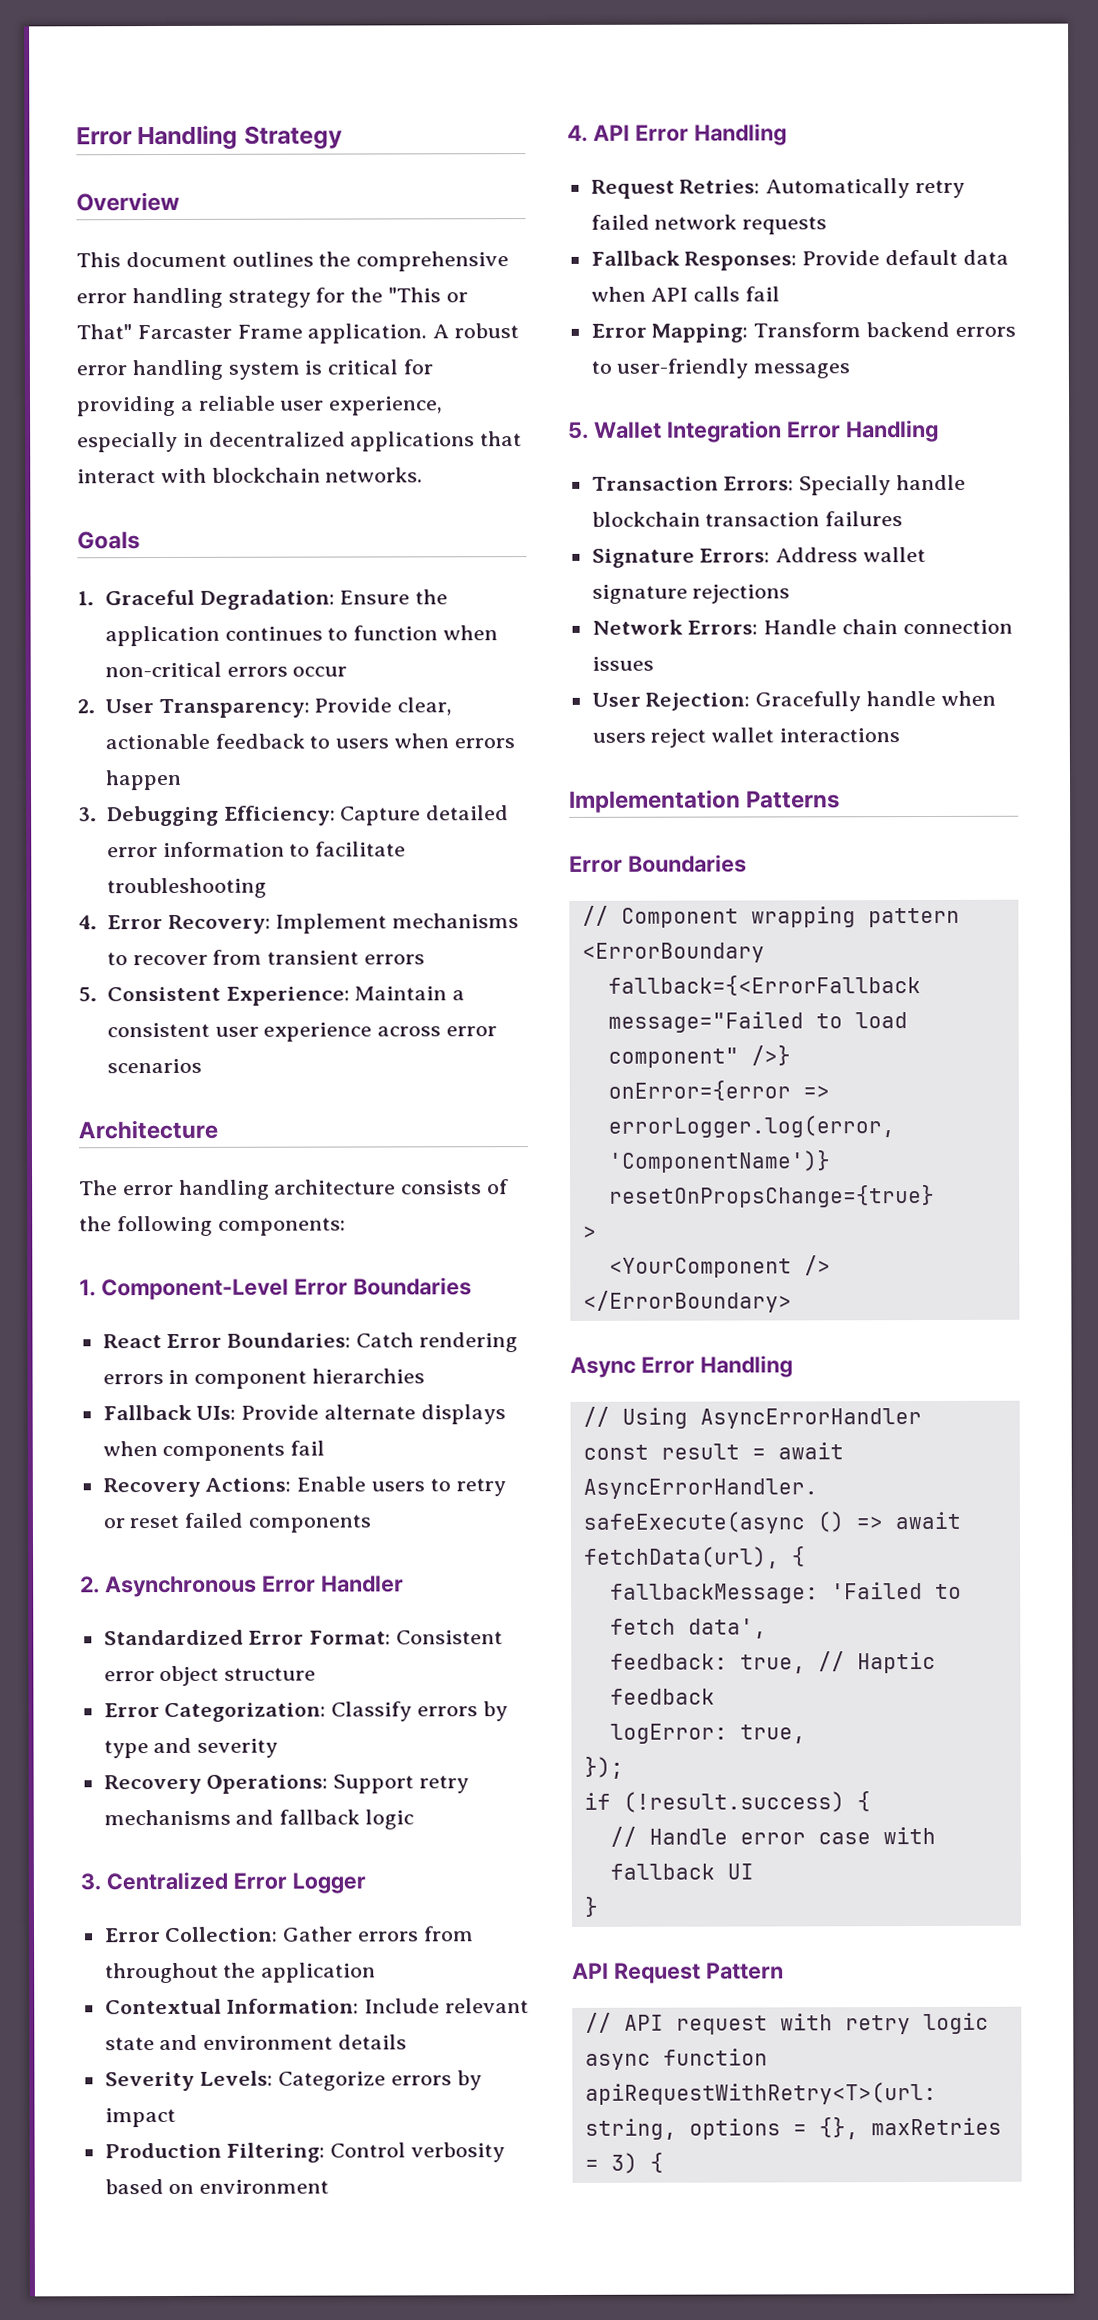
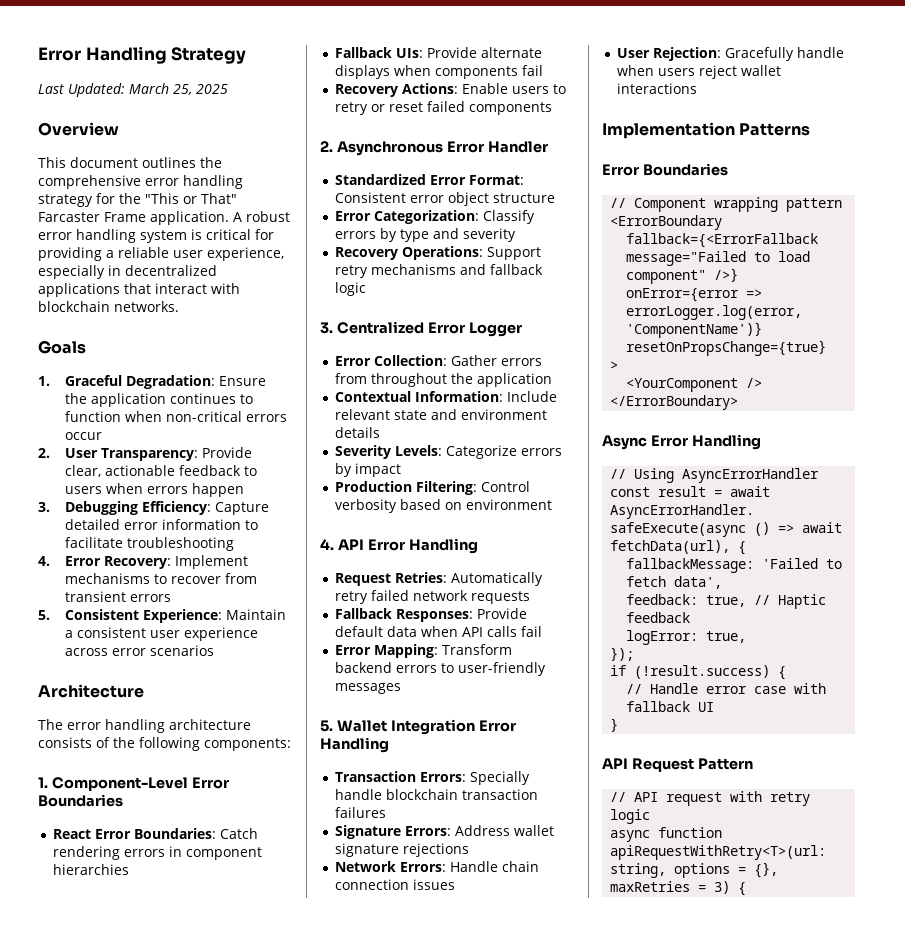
+ Last Updated: March 25, 2025

